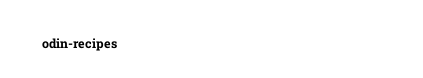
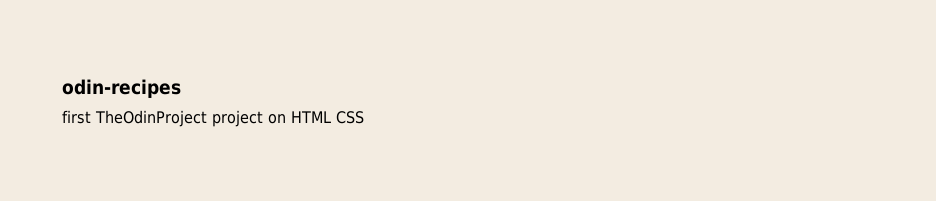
+ first TheOdinProject project on HTML CSS

